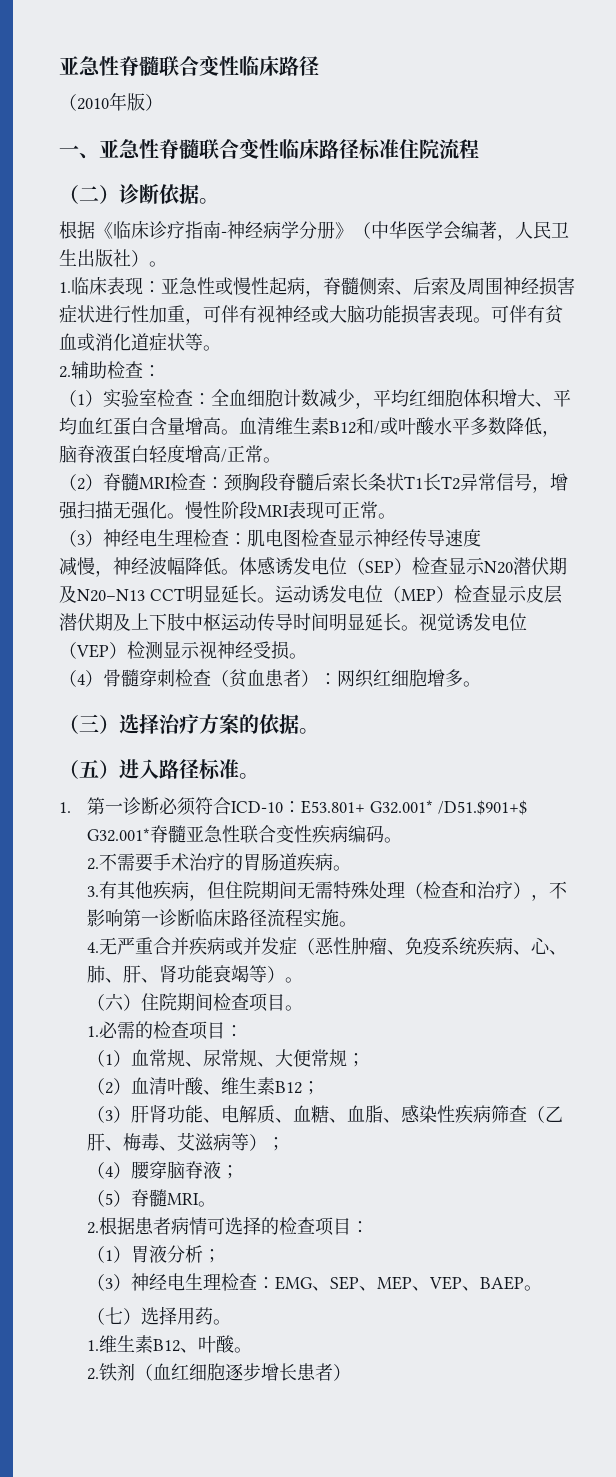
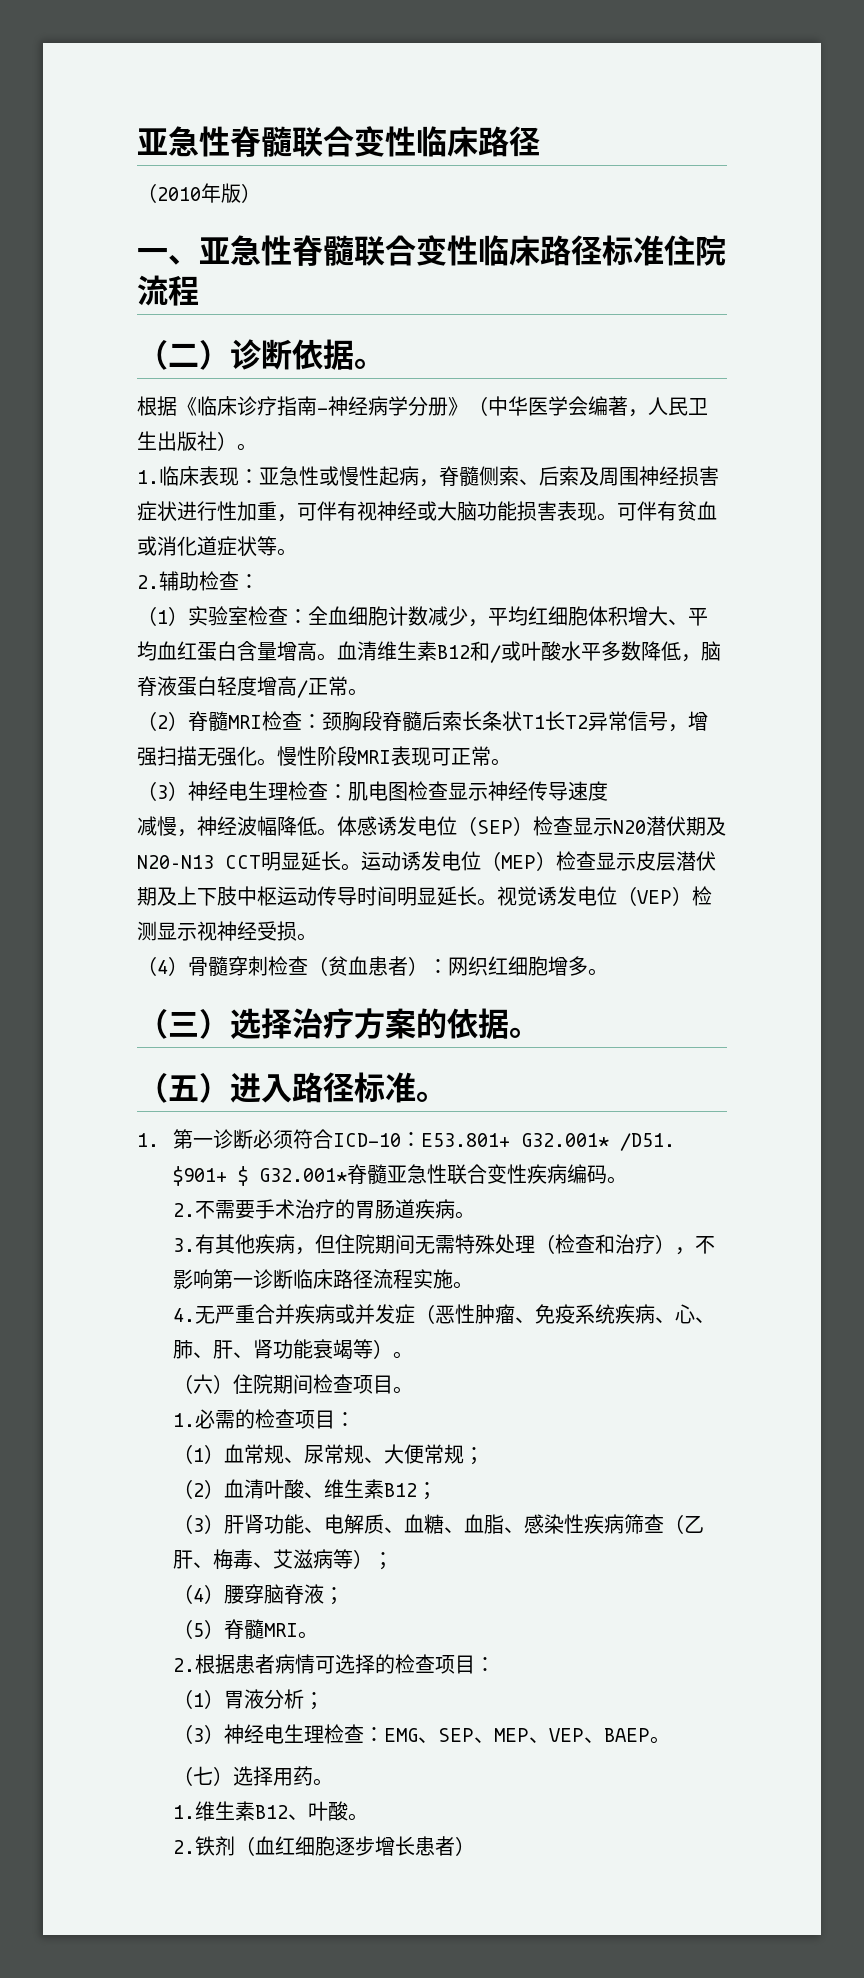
- 1.第一诊断必须符合ICD-10：E53.801+ G32.001* /D51.$901+$ G32.001*脊髓亚急性联合变性疾病编码。
+ 1.第一诊断必须符合ICD-10：E53.801+ G32.001* /D51. $901+ $ G32.001*脊髓亚急性联合变性疾病编码。

